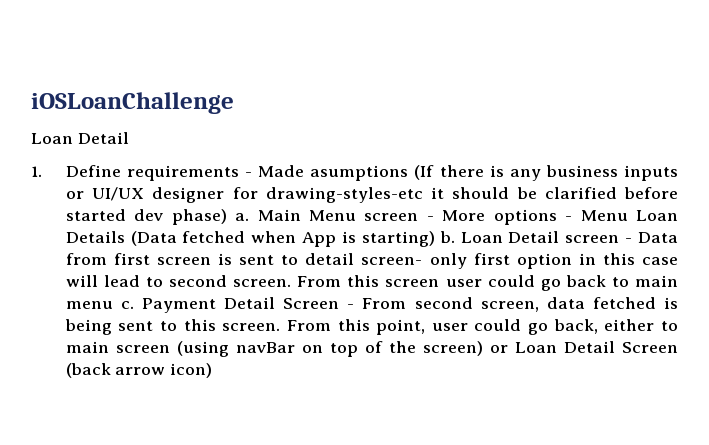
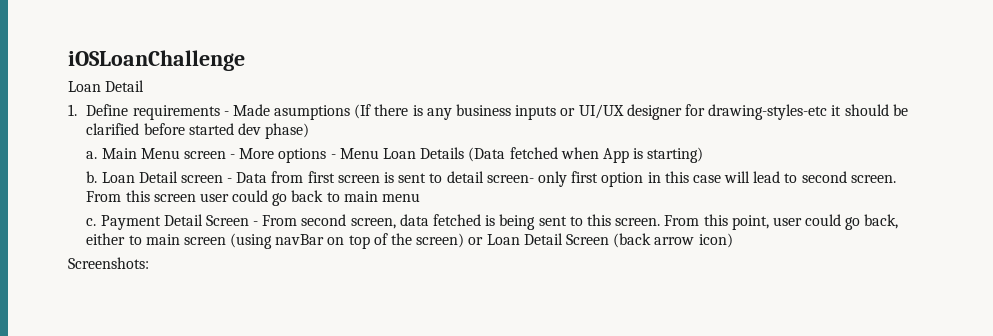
- 1. Define requirements - Made asumptions (If there is any business inputs or UI/UX designer for drawing-styles-etc it should be clarified before started dev phase) a.
+ 1. Define requirements - Made asumptions (If there is any business inputs or UI/UX designer for drawing-styles-etc it should be clarified before started dev phase)
+ a.
- Main Menu screen - More options - Menu Loan Details (Data fetched when App is starting) b.
+ Main Menu screen - More options - Menu Loan Details (Data fetched when App is starting)
+ b.
- From this screen user could go back to main menu c.
+ From this screen user could go back to main menu
+ c.
+ Screenshots:

